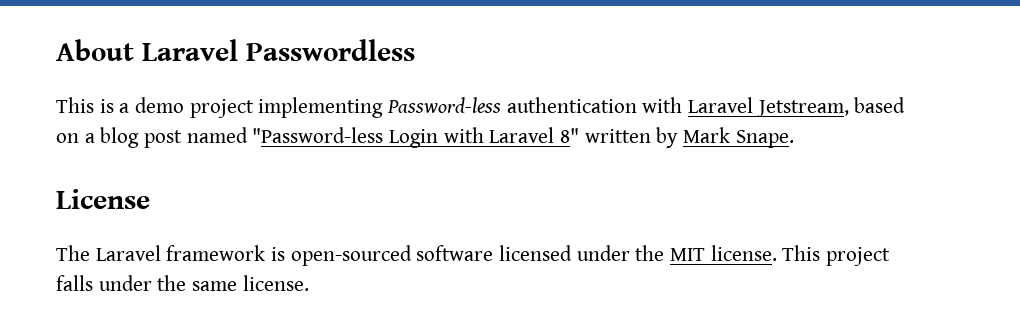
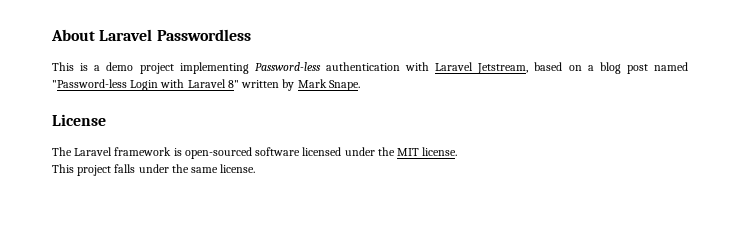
- The Laravel framework is open-sourced software licensed under the MIT license. This project falls under the same license.
+ The Laravel framework is open-sourced software licensed under the MIT license.
+ This project falls under the same license.

